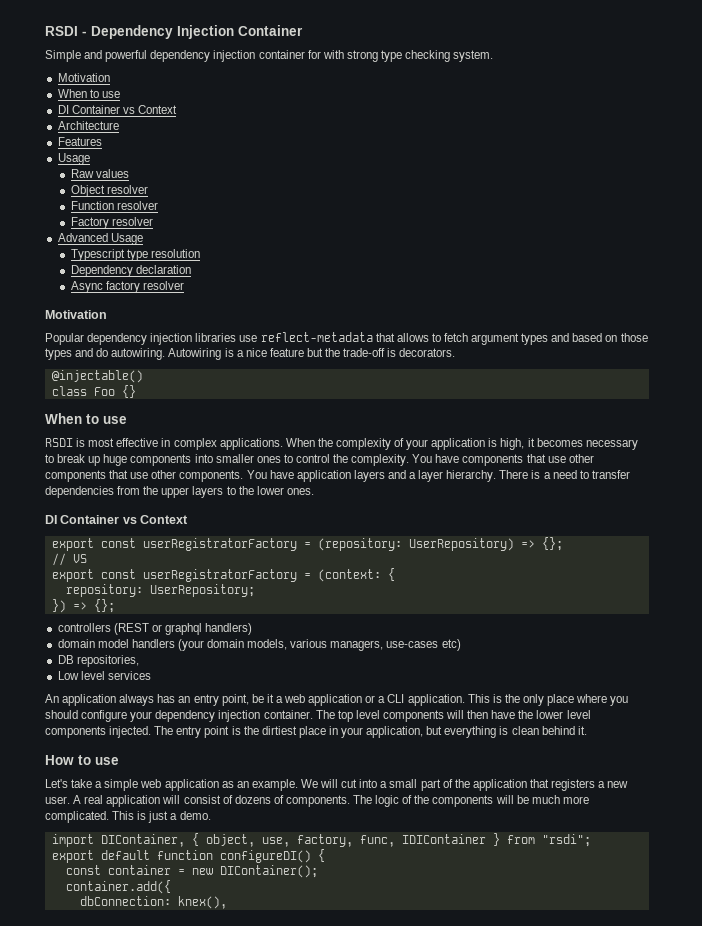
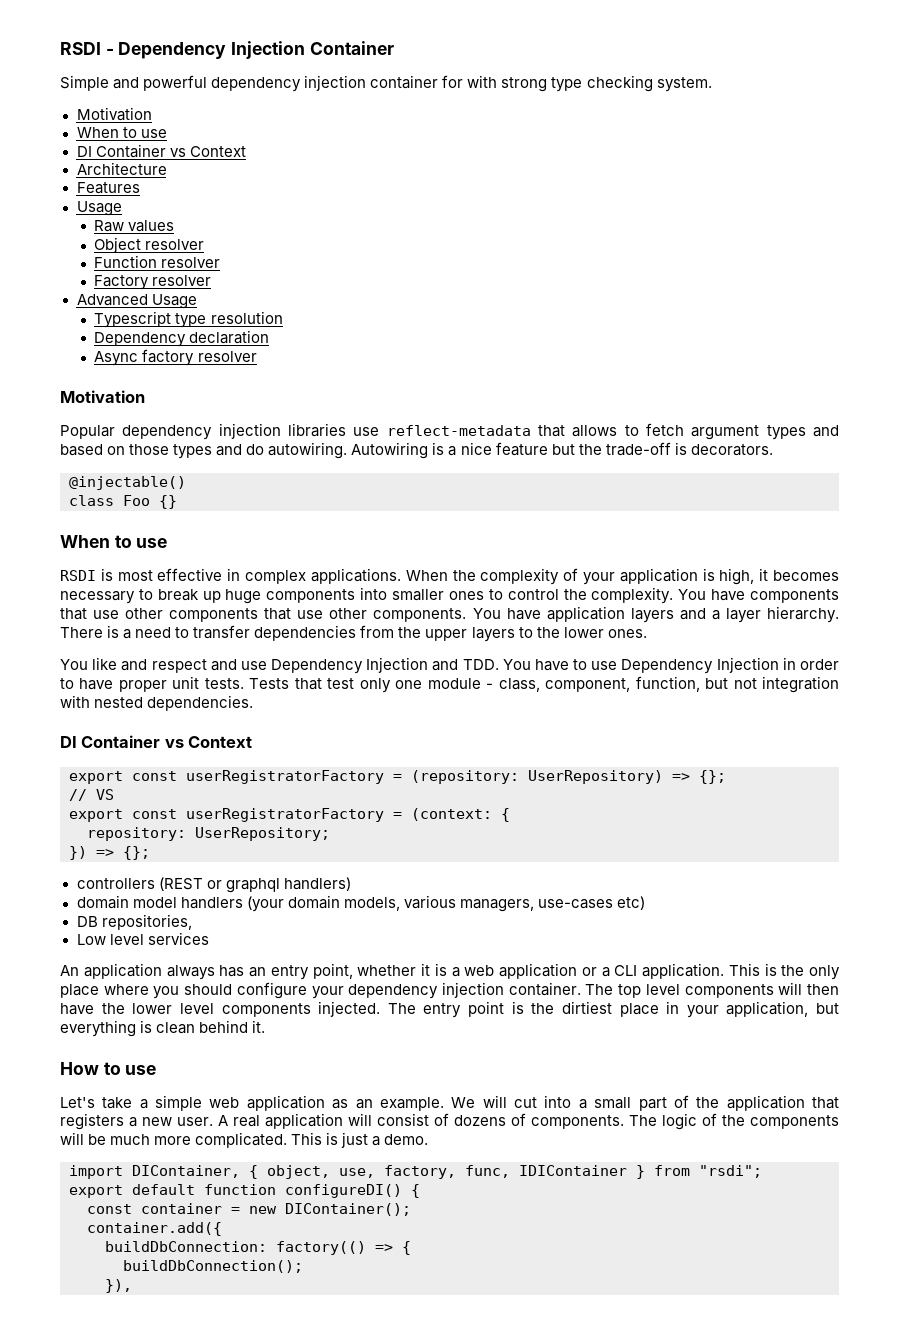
+ You like and respect and use Dependency Injection and TDD. You have to use Dependency Injection in order to have proper unit tests. Tests that test only one module - class, component, function, but not integration with nested dependencies.
- An application always has an entry point, be it a web application or a CLI application.
+ An application always has an entry point, whether it is a web application or a CLI application.
- dbConnection: knex(),
+ buildDbConnection: factory(() => {
+ buildDbConnection();
+ }),

